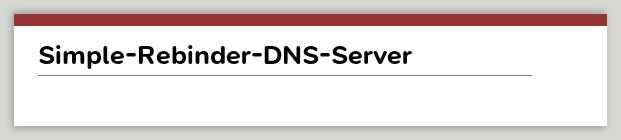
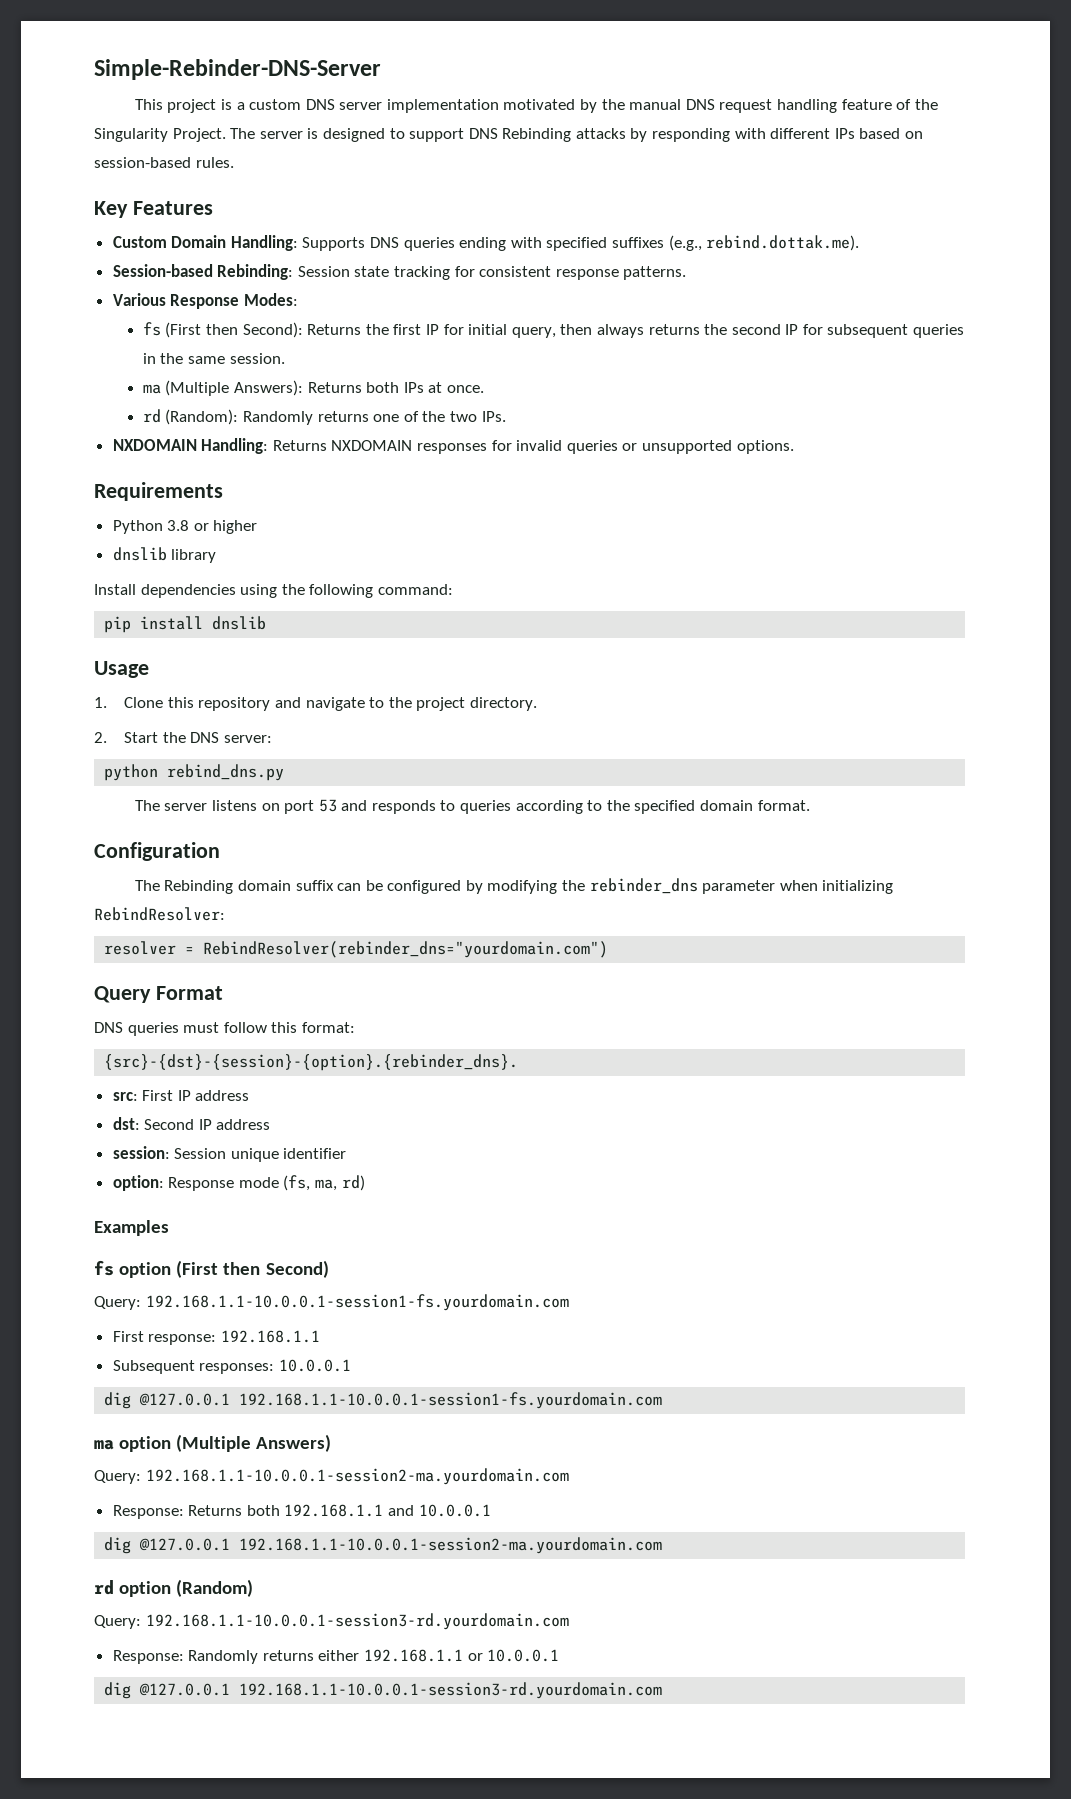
+ This project is a custom DNS server implementation motivated by the manual DNS request handling feature of the Singularity Project. The server is designed to support DNS Rebinding attacks by responding with different IPs based on session-based rules.
+ Key Features
+ Custom Domain Handling: Supports DNS queries ending with specified suffixes (e.g., rebind.dottak.me).
+ Session-based Rebinding: Session state tracking for consistent response patterns.
+ Various Response Modes:
+ fs (First then Second): Returns the first IP for initial query, then always returns the second IP for subsequent queries in the same session.
+ ma (Multiple Answers): Returns both IPs at once.
+ rd (Random): Randomly returns one of the two IPs.
+ NXDOMAIN Handling: Returns NXDOMAIN responses for invalid queries or unsupported options.
+ Requirements
+ Python 3.8 or higher
+ dnslib library
+ Install dependencies using the following command:
+ pip install dnslib
+ Usage
+ 1. Clone this repository and navigate to the project directory.
+ 2. Start the DNS server:
+ python rebind_dns.py
+ The server listens on port 53 and responds to queries according to the specified domain format.
+ Configuration
+ The Rebinding domain suffix can be configured by modifying the rebinder_dns parameter when initializing RebindResolver:
+ resolver = RebindResolver(rebinder_dns="yourdomain.com")
+ Query Format
+ DNS queries must follow this format:
+ {src}-{dst}-{session}-{option}.{rebinder_dns}.
+ src: First IP address
+ dst: Second IP address
+ session: Session unique identifier
+ option: Response mode (fs, ma, rd)
+ Examples
+ fs option (First then Second)
+ Query: 192.168.1.1-10.0.0.1-session1-fs.yourdomain.com
+ First response: 192.168.1.1
+ Subsequent responses: 10.0.0.1
+ dig @127.0.0.1 192.168.1.1-10.0.0.1-session1-fs.yourdomain.com
+ ma option (Multiple Answers)
+ Query: 192.168.1.1-10.0.0.1-session2-ma.yourdomain.com
+ Response: Returns both 192.168.1.1 and 10.0.0.1
+ dig @127.0.0.1 192.168.1.1-10.0.0.1-session2-ma.yourdomain.com
+ rd option (Random)
+ Query: 192.168.1.1-10.0.0.1-session3-rd.yourdomain.com
+ Response: Randomly returns either 192.168.1.1 or 10.0.0.1
+ dig @127.0.0.1 192.168.1.1-10.0.0.1-session3-rd.yourdomain.com

